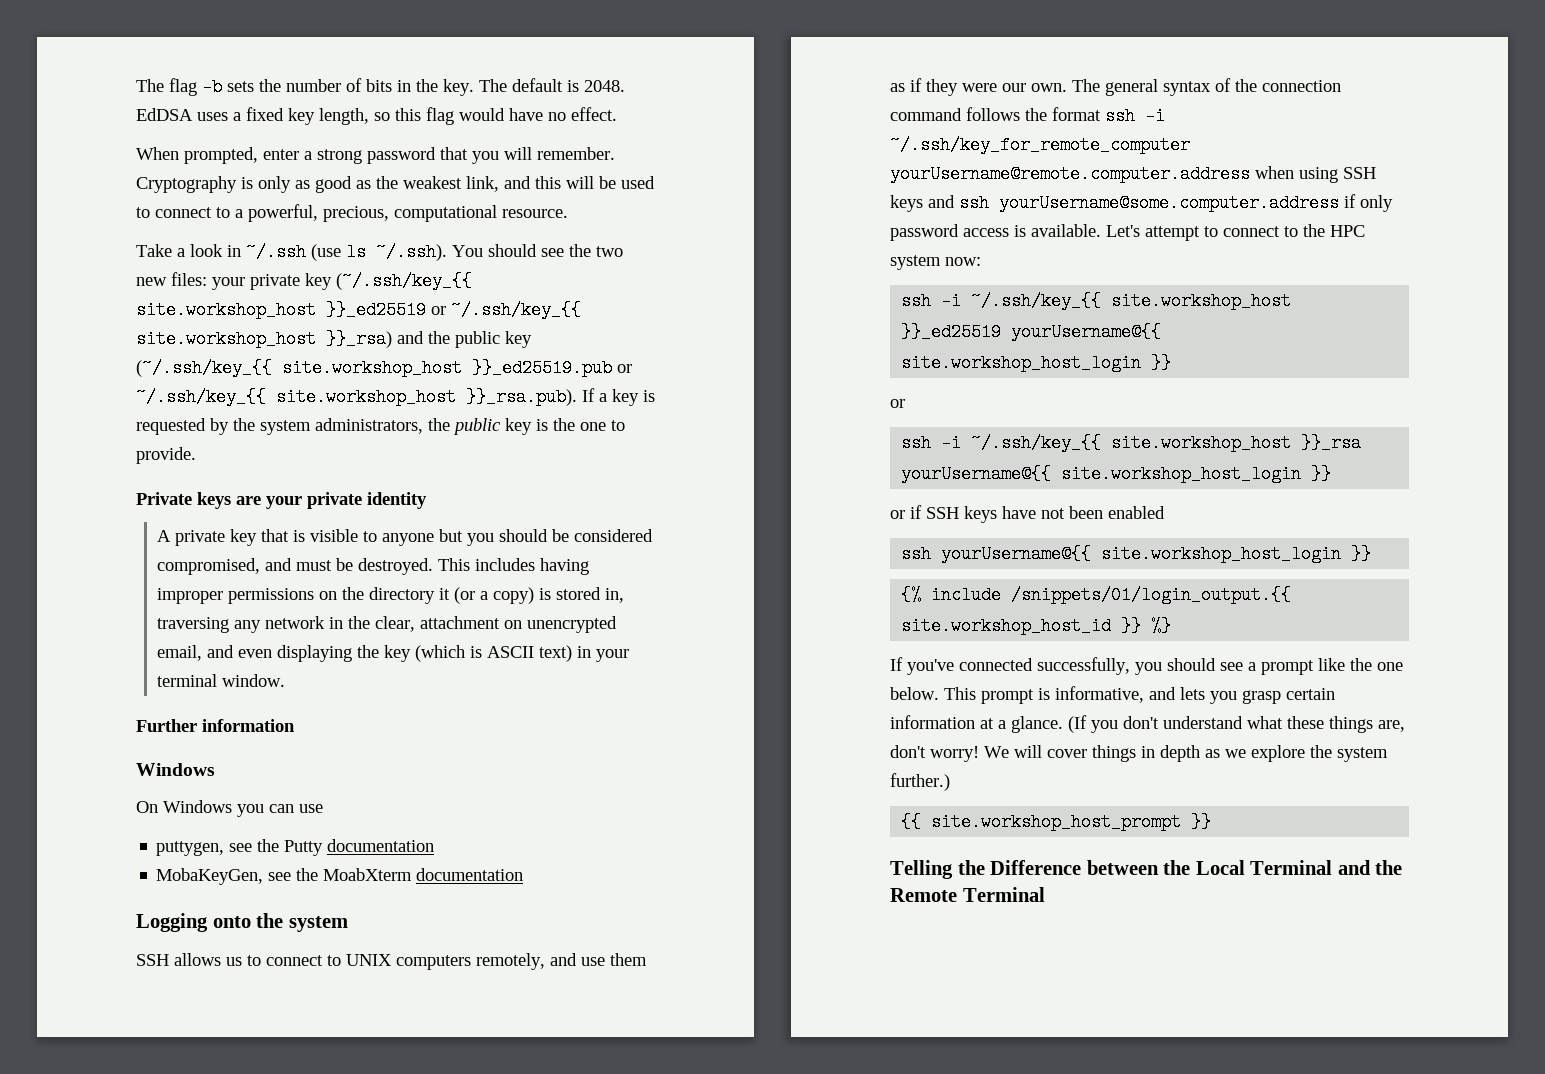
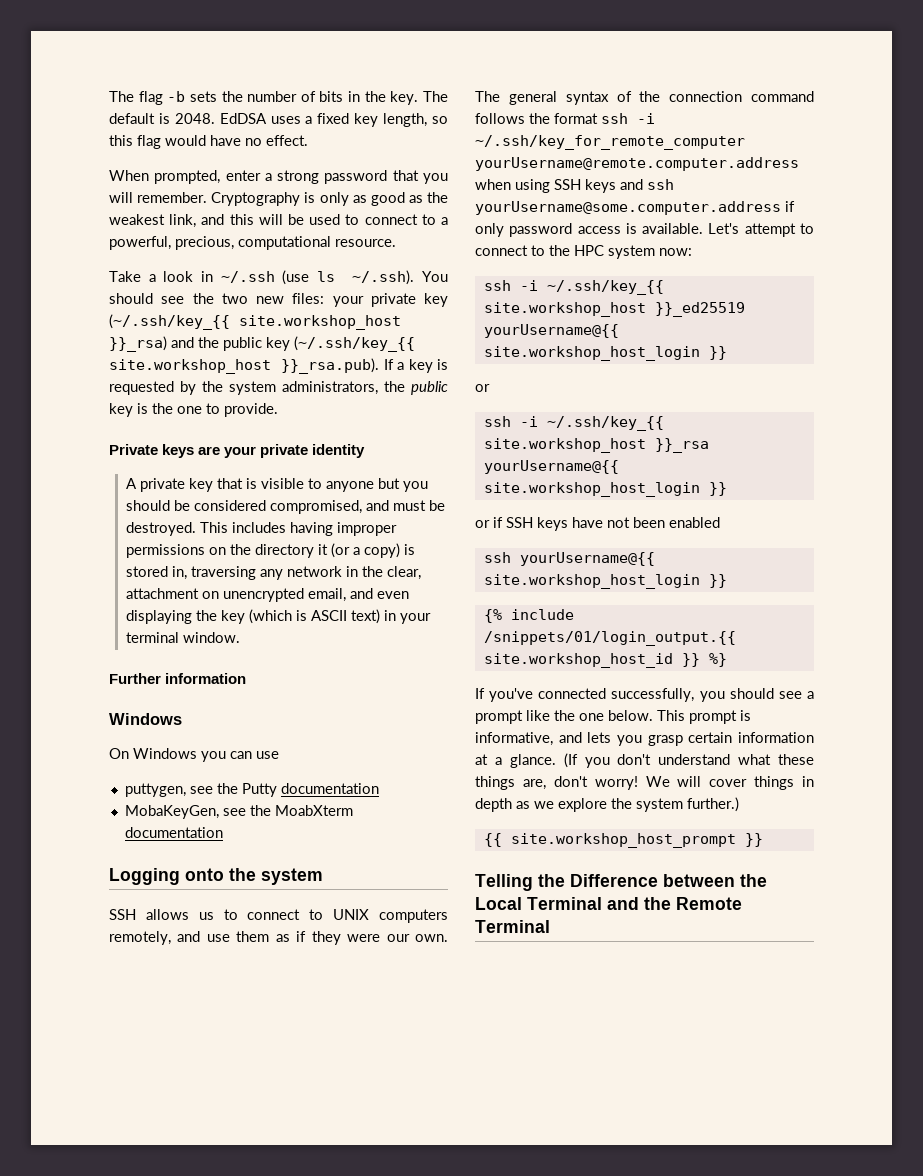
- Take a look in ~/.ssh (use ls ~/.ssh). You should see the two new files: your private key (~/.ssh/key_{{ site.workshop_host }}_ed25519 or ~/.ssh/key_{{ site.workshop_host }}_rsa) and the public key (~/.ssh/key_{{ site.workshop_host }}_ed25519.pub or ~/.ssh/key_{{ site.workshop_host }}_rsa.pub). If a key is requested by the system administrators, the public key is the one to provide.
+ Take a look in ~/.ssh (use ls ~/.ssh). You should see the two new files: your private key (~/.ssh/key_{{ site.workshop_host }}_rsa) and the public key (~/.ssh/key_{{ site.workshop_host }}_rsa.pub). If a key is requested by the system administrators, the public key is the one to provide.

